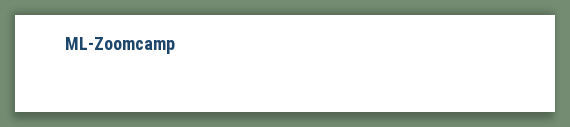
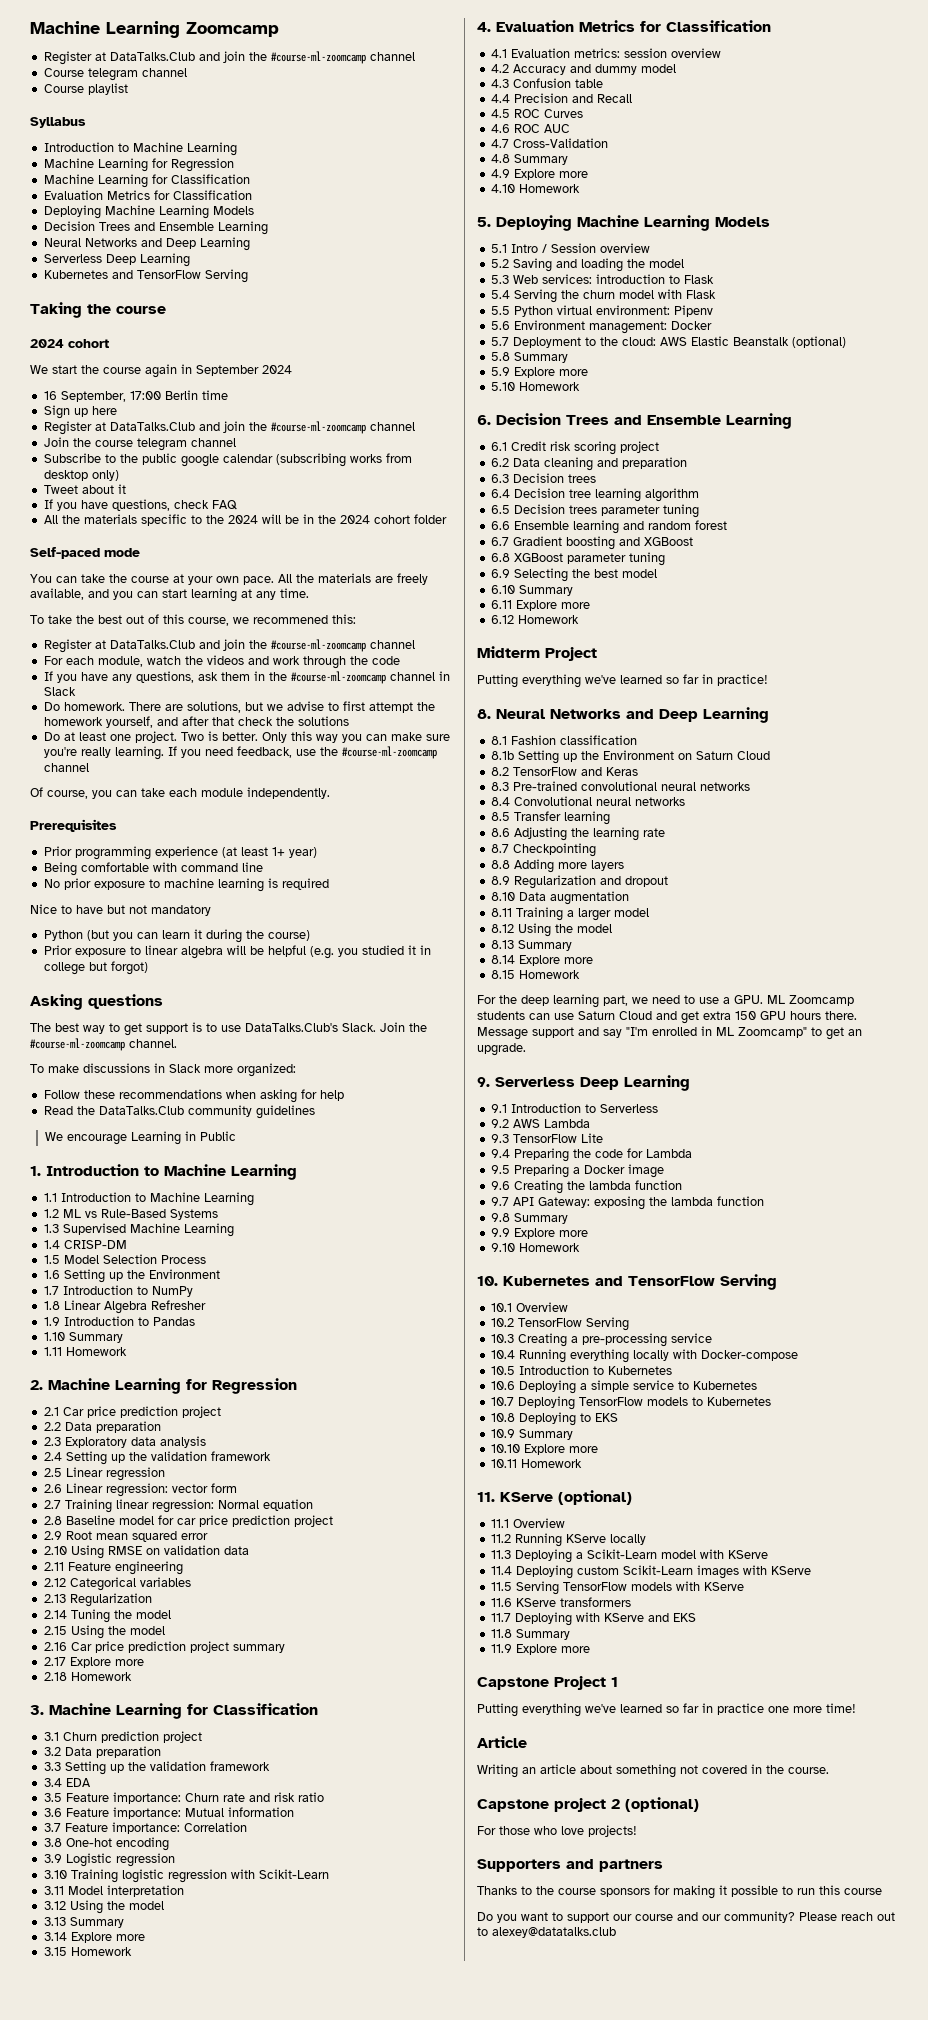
- ML-Zoomcamp
+ Machine Learning Zoomcamp
+ Register at DataTalks.Club and join the #course-ml-zoomcamp channel
+ Course telegram channel
+ Course playlist
+ Syllabus
+ Introduction to Machine Learning
+ Machine Learning for Regression
+ Machine Learning for Classification
+ Evaluation Metrics for Classification
+ Deploying Machine Learning Models
+ Decision Trees and Ensemble Learning
+ Neural Networks and Deep Learning
+ Serverless Deep Learning
+ Kubernetes and TensorFlow Serving
+ Taking the course
+ 2024 cohort
+ We start the course again in September 2024
+ 16 September, 17:00 Berlin time
+ Sign up here
+ Register at DataTalks.Club and join the #course-ml-zoomcamp channel
+ Join the course telegram channel
+ Subscribe to the public google calendar (subscribing works from desktop only)
+ Tweet about it
+ If you have questions, check FAQ
+ All the materials specific to the 2024 will be in the 2024 cohort folder
+ Self-paced mode
+ You can take the course at your own pace. All the materials are freely available, and you can start learning at any time.
+ To take the best out of this course, we recommened this:
+ Register at DataTalks.Club and join the #course-ml-zoomcamp channel
+ For each module, watch the videos and work through the code
+ If you have any questions, ask them in the #course-ml-zoomcamp channel in Slack
+ Do homework. There are solutions, but we advise to first attempt the homework yourself, and after that check the solutions
+ Do at least one project. Two is better. Only this way you can make sure you're really learning. If you need feedback, use the #course-ml-zoomcamp channel
+ Of course, you can take each module independently.
+ Prerequisites
+ Prior programming experience (at least 1+ year)
+ Being comfortable with command line
+ No prior exposure to machine learning is required
+ Nice to have but not mandatory
+ Python (but you can learn it during the course)
+ Prior exposure to linear algebra will be helpful (e.g. you studied it in college but forgot)
+ Asking questions
+ The best way to get support is to use DataTalks.Club's Slack. Join the #course-ml-zoomcamp channel.
+ To make discussions in Slack more organized:
+ Follow these recommendations when asking for help
+ Read the DataTalks.Club community guidelines
+ We encourage Learning in Public
+ 1. Introduction to Machine Learning
+ 1.1 Introduction to Machine Learning
+ 1.2 ML vs Rule-Based Systems
+ 1.3 Supervised Machine Learning
+ 1.4 CRISP-DM
+ 1.5 Model Selection Process
+ 1.6 Setting up the Environment
+ 1.7 Introduction to NumPy
+ 1.8 Linear Algebra Refresher
+ 1.9 Introduction to Pandas
+ 1.10 Summary
+ 1.11 Homework
+ 2. Machine Learning for Regression
+ 2.1 Car price prediction project
+ 2.2 Data preparation
+ 2.3 Exploratory data analysis
+ 2.4 Setting up the validation framework
+ 2.5 Linear regression
+ 2.6 Linear regression: vector form
+ 2.7 Training linear regression: Normal equation
+ 2.8 Baseline model for car price prediction project
+ 2.9 Root mean squared error
+ 2.10 Using RMSE on validation data
+ 2.11 Feature engineering
+ 2.12 Categorical variables
+ 2.13 Regularization
+ 2.14 Tuning the model
+ 2.15 Using the model
+ 2.16 Car price prediction project summary
+ 2.17 Explore more
+ 2.18 Homework
+ 3. Machine Learning for Classification
+ 3.1 Churn prediction project
+ 3.2 Data preparation
+ 3.3 Setting up the validation framework
+ 3.4 EDA
+ 3.5 Feature importance: Churn rate and risk ratio
+ 3.6 Feature importance: Mutual information
+ 3.7 Feature importance: Correlation
+ 3.8 One-hot encoding
+ 3.9 Logistic regression
+ 3.10 Training logistic regression with Scikit-Learn
+ 3.11 Model interpretation
+ 3.12 Using the model
+ 3.13 Summary
+ 3.14 Explore more
+ 3.15 Homework
+ 4. Evaluation Metrics for Classification
+ 4.1 Evaluation metrics: session overview
+ 4.2 Accuracy and dummy model
+ 4.3 Confusion table
+ 4.4 Precision and Recall
+ 4.5 ROC Curves
+ 4.6 ROC AUC
+ 4.7 Cross-Validation
+ 4.8 Summary
+ 4.9 Explore more
+ 4.10 Homework
+ 5. Deploying Machine Learning Models
+ 5.1 Intro / Session overview
+ 5.2 Saving and loading the model
+ 5.3 Web services: introduction to Flask
+ 5.4 Serving the churn model with Flask
+ 5.5 Python virtual environment: Pipenv
+ 5.6 Environment management: Docker
+ 5.7 Deployment to the cloud: AWS Elastic Beanstalk (optional)
+ 5.8 Summary
+ 5.9 Explore more
+ 5.10 Homework
+ 6. Decision Trees and Ensemble Learning
+ 6.1 Credit risk scoring project
+ 6.2 Data cleaning and preparation
+ 6.3 Decision trees
+ 6.4 Decision tree learning algorithm
+ 6.5 Decision trees parameter tuning
+ 6.6 Ensemble learning and random forest
+ 6.7 Gradient boosting and XGBoost
+ 6.8 XGBoost parameter tuning
+ 6.9 Selecting the best model
+ 6.10 Summary
+ 6.11 Explore more
+ 6.12 Homework
+ Midterm Project
+ Putting everything we've learned so far in practice!
+ 8. Neural Networks and Deep Learning
+ 8.1 Fashion classification
+ 8.1b Setting up the Environment on Saturn Cloud
+ 8.2 TensorFlow and Keras
+ 8.3 Pre-trained convolutional neural networks
+ 8.4 Convolutional neural networks
+ 8.5 Transfer learning
+ 8.6 Adjusting the learning rate
+ 8.7 Checkpointing
+ 8.8 Adding more layers
+ 8.9 Regularization and dropout
+ 8.10 Data augmentation
+ 8.11 Training a larger model
+ 8.12 Using the model
+ 8.13 Summary
+ 8.14 Explore more
+ 8.15 Homework
+ For the deep learning part, we need to use a GPU. ML Zoomcamp students can use Saturn Cloud and get extra 150 GPU hours there. Message support and say "I'm enrolled in ML Zoomcamp" to get an upgrade.
+ 9. Serverless Deep Learning
+ 9.1 Introduction to Serverless
+ 9.2 AWS Lambda
+ 9.3 TensorFlow Lite
+ 9.4 Preparing the code for Lambda
+ 9.5 Preparing a Docker image
+ 9.6 Creating the lambda function
+ 9.7 API Gateway: exposing the lambda function
+ 9.8 Summary
+ 9.9 Explore more
+ 9.10 Homework
+ 10. Kubernetes and TensorFlow Serving
+ 10.1 Overview
+ 10.2 TensorFlow Serving
+ 10.3 Creating a pre-processing service
+ 10.4 Running everything locally with Docker-compose
+ 10.5 Introduction to Kubernetes
+ 10.6 Deploying a simple service to Kubernetes
+ 10.7 Deploying TensorFlow models to Kubernetes
+ 10.8 Deploying to EKS
+ 10.9 Summary
+ 10.10 Explore more
+ 10.11 Homework
+ 11. KServe (optional)
+ 11.1 Overview
+ 11.2 Running KServe locally
+ 11.3 Deploying a Scikit-Learn model with KServe
+ 11.4 Deploying custom Scikit-Learn images with KServe
+ 11.5 Serving TensorFlow models with KServe
+ 11.6 KServe transformers
+ 11.7 Deploying with KServe and EKS
+ 11.8 Summary
+ 11.9 Explore more
+ Capstone Project 1
+ Putting everything we've learned so far in practice one more time!
+ Article
+ Writing an article about something not covered in the course.
+ Capstone project 2 (optional)
+ For those who love projects!
+ Supporters and partners
+ Thanks to the course sponsors for making it possible to run this course
+ Do you want to support our course and our community? Please reach out to alexey@datatalks.club

